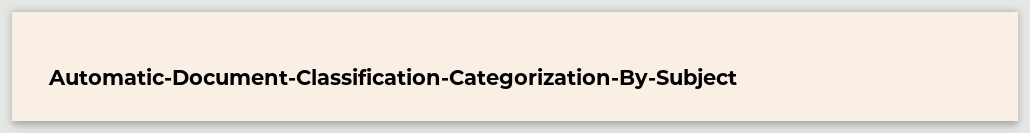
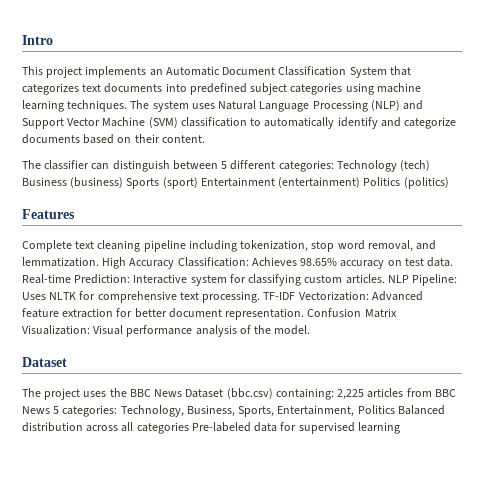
- Automatic-Document-Classification-Categorization-By-Subject
+ Intro
+ This project implements an Automatic Document Classification System that categorizes text documents into predefined subject categories using machine learning techniques. The system uses Natural Language Processing (NLP) and Support Vector Machine (SVM) classification to automatically identify and categorize documents based on their content.
+ The classifier can distinguish between 5 different categories: Technology (tech) Business (business) Sports (sport) Entertainment (entertainment) Politics (politics)
+ Features
+ Complete text cleaning pipeline including tokenization, stop word removal, and lemmatization. High Accuracy Classification: Achieves 98.65% accuracy on test data. Real-time Prediction: Interactive system for classifying custom articles. NLP Pipeline: Uses NLTK for comprehensive text processing. TF-IDF Vectorization: Advanced feature extraction for better document representation. Confusion Matrix Visualization: Visual performance analysis of the model.
+ Dataset
+ The project uses the BBC News Dataset (bbc.csv) containing: 2,225 articles from BBC News 5 categories: Technology, Business, Sports, Entertainment, Politics Balanced distribution across all categories Pre-labeled data for supervised learning

